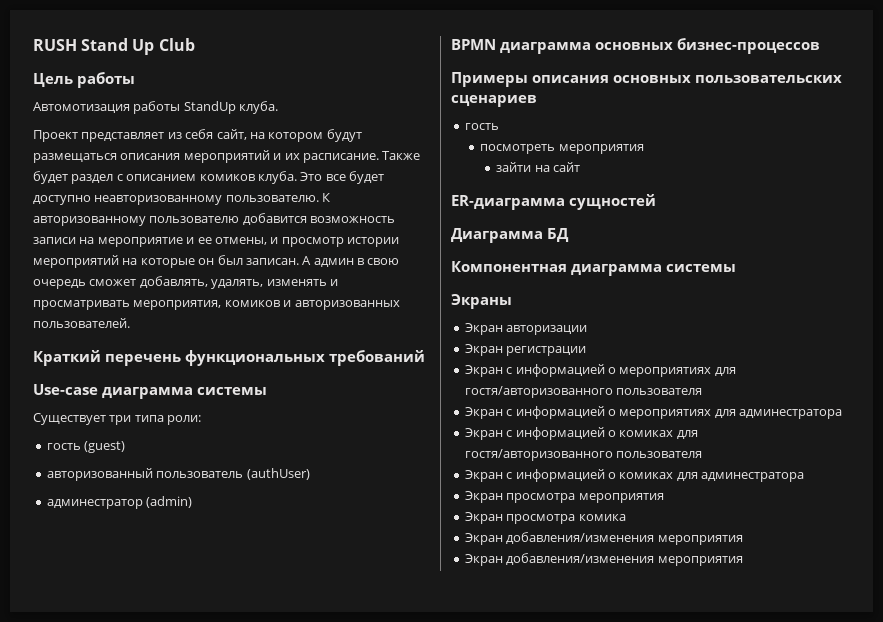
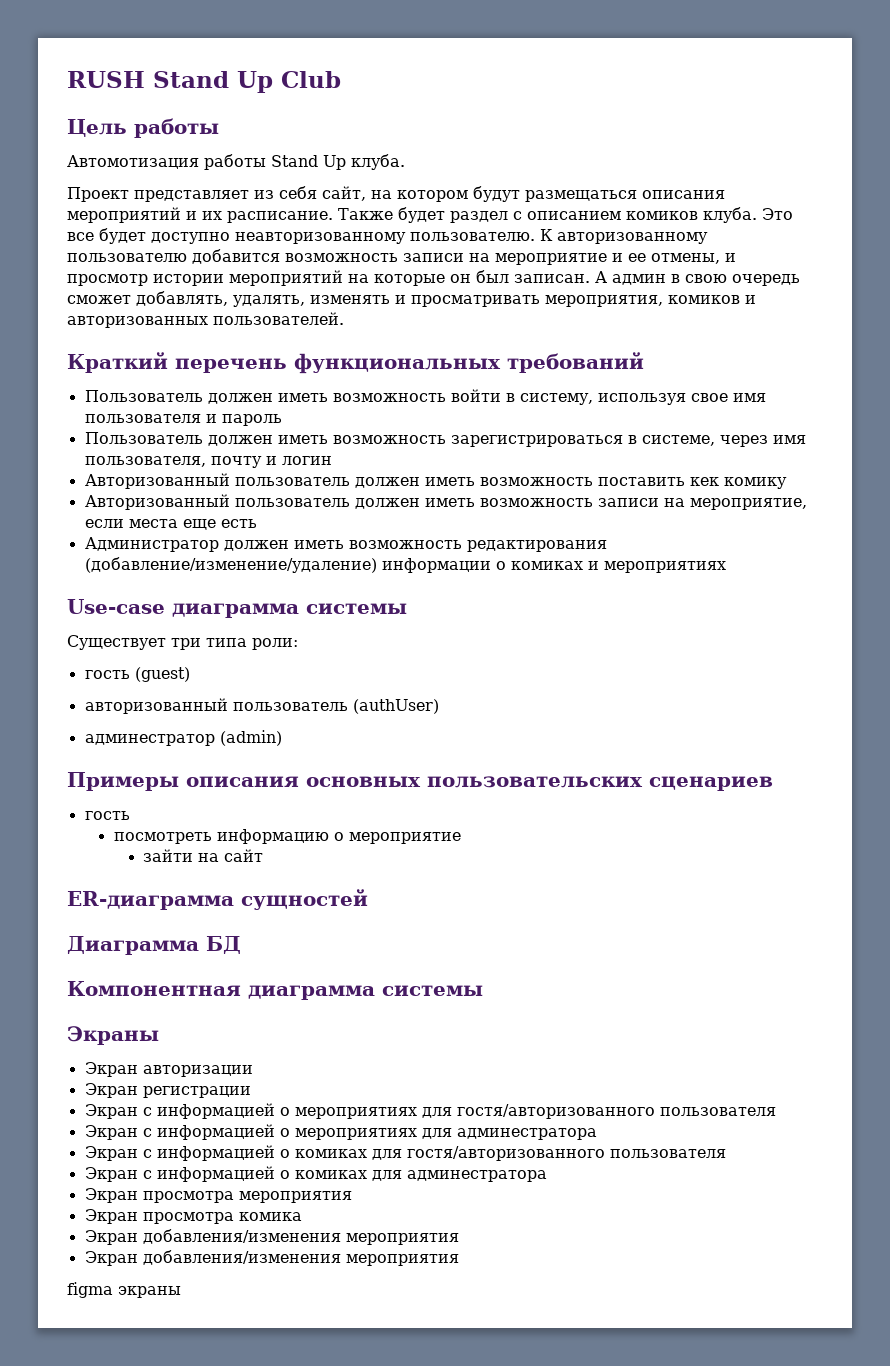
- Автомотизация работы StandUp клуба.
+ Автомотизация работы Stand Up клуба.
+ Пользователь должен иметь возможность войти в систему, используя свое имя пользователя и пароль
+ Пользователь должен иметь возможность зарегистрироваться в системе, через имя пользователя, почту и логин
+ Авторизованный пользователь должен иметь возможность поставить кек комику
+ Авторизованный пользователь должен иметь возможность записи на мероприятие, если места еще есть
+ Администратор должен иметь возможность редактирования (добавление/изменение/удаление) информации о комиках и мероприятиях
- BPMN диаграмма основных бизнес-процессов
- посмотреть мероприятия
+ посмотреть информацию о мероприятие
+ figma экраны

